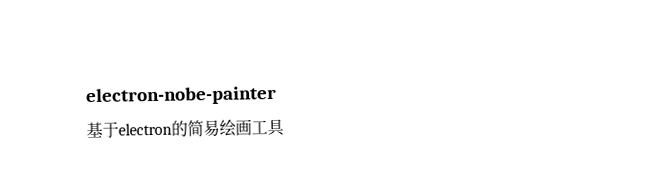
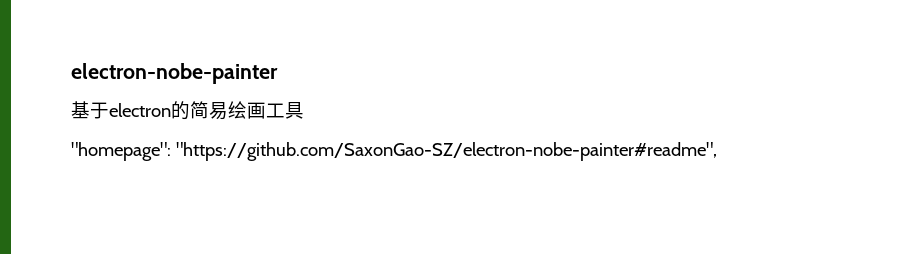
+ "homepage": "https://github.com/SaxonGao-SZ/electron-nobe-painter#readme",

